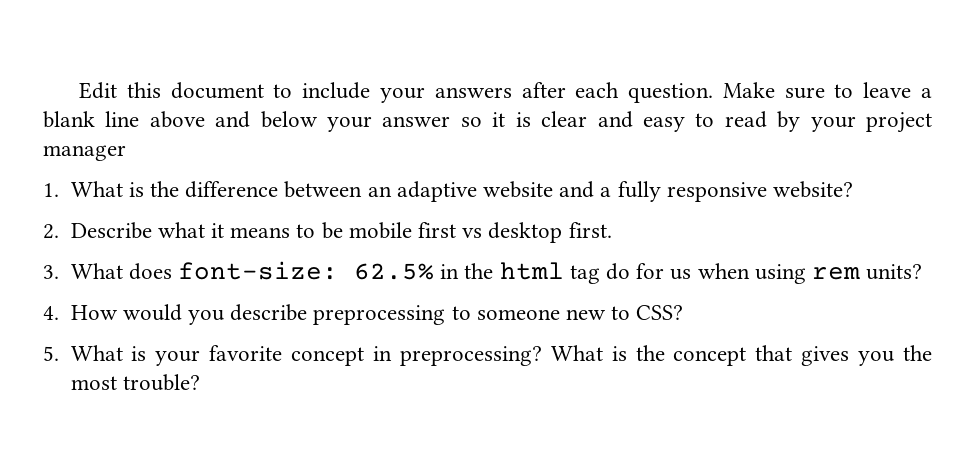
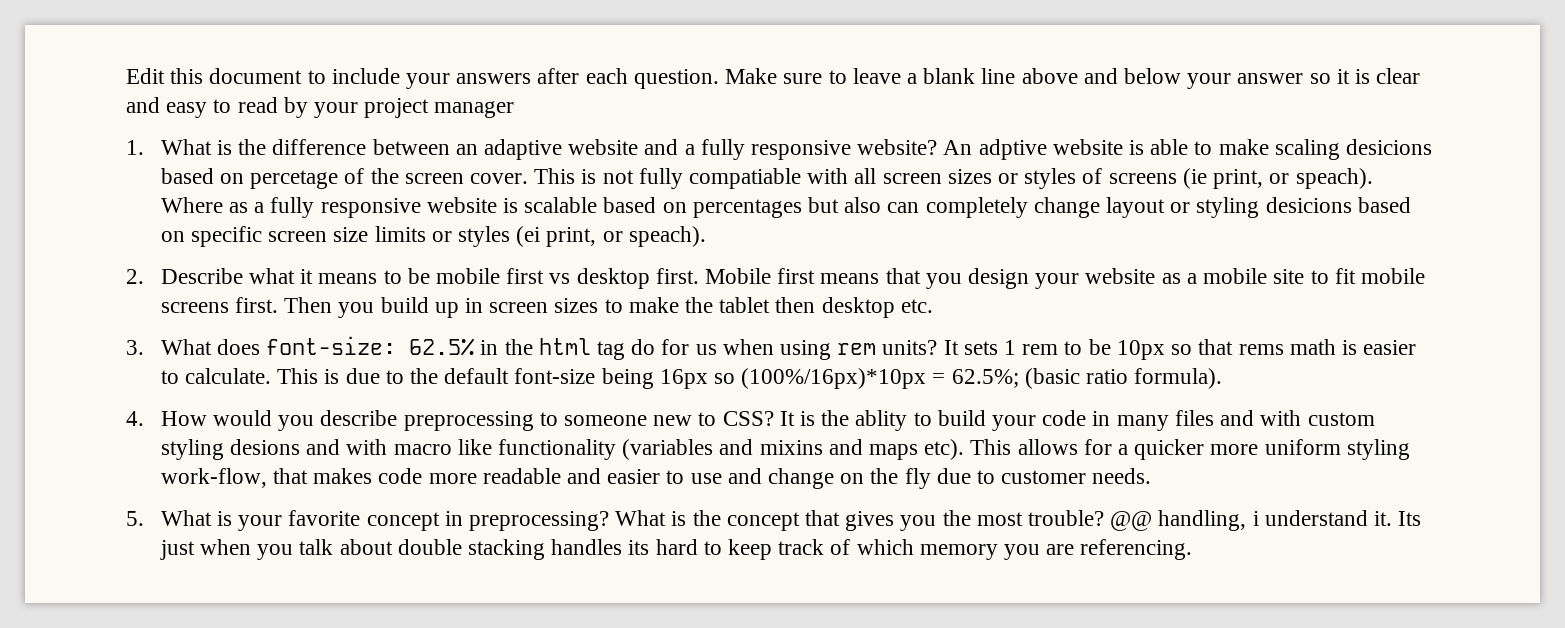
+ An adptive website is able to make scaling desicions based on percetage of the screen cover. This is not fully compatiable with all screen sizes or styles of screens (ie print, or speach). Where as a fully responsive website is scalable based on percentages but also can completely change layout or styling desicions based on specific screen size limits or styles (ei print, or speach).
+ Mobile first means that you design your website as a mobile site to fit mobile screens first. Then you build up in screen sizes to make the tablet then desktop etc.
+ It sets 1 rem to be 10px so that rems math is easier to calculate. This is due to the default font-size being 16px so (100%/16px)*10px = 62.5%; (basic ratio formula).
+ It is the ablity to build your code in many files and with custom styling desions and with macro like functionality (variables and mixins and maps etc). This allows for a quicker more uniform styling work-flow, that makes code more readable and easier to use and change on the fly due to customer needs.
+ @@ handling, i understand it. Its just when you talk about double stacking handles its hard to keep track of which memory you are referencing.

